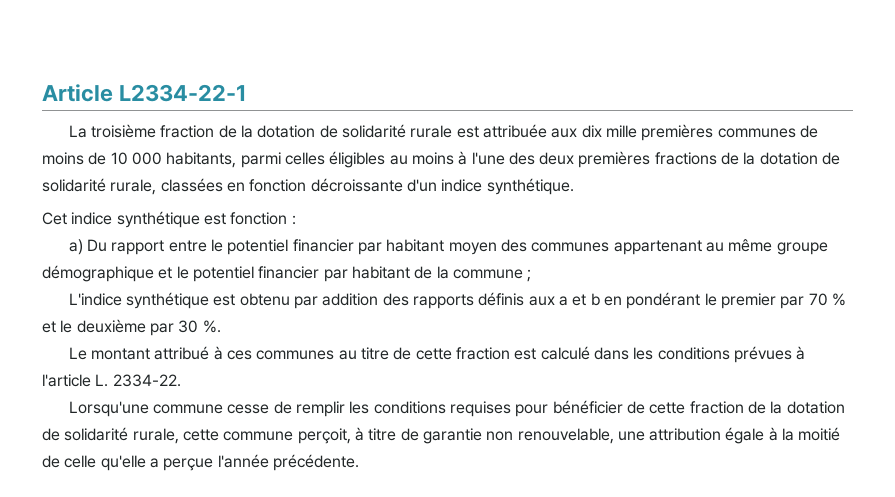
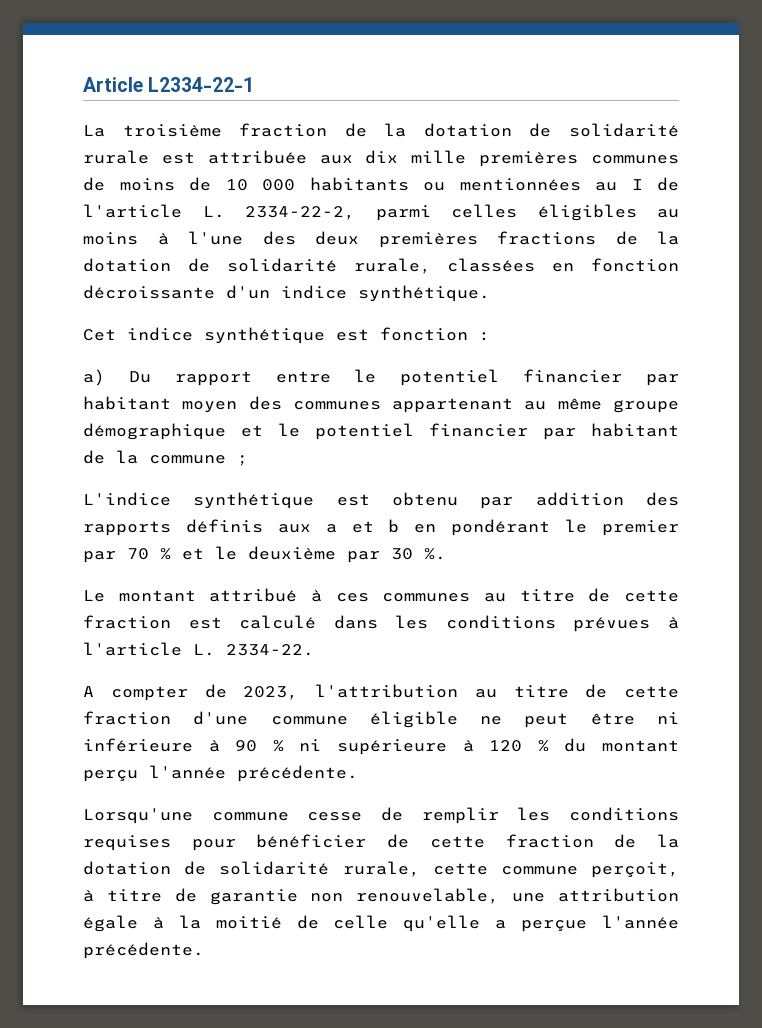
- La troisième fraction de la dotation de solidarité rurale est attribuée aux dix mille premières communes de moins de 10 000 habitants, parmi celles éligibles au moins à l'une des deux premières fractions de la dotation de solidarité rurale, classées en fonction décroissante d'un indice synthétique.
+ La troisième fraction de la dotation de solidarité rurale est attribuée aux dix mille premières communes de moins de 10 000 habitants ou mentionnées au I de l'article L. 2334-22-2, parmi celles éligibles au moins à l'une des deux premières fractions de la dotation de solidarité rurale, classées en fonction décroissante d'un indice synthétique.
+ A compter de 2023, l'attribution au titre de cette fraction d'une commune éligible ne peut être ni inférieure à 90 % ni supérieure à 120 % du montant perçu l'année précédente.

